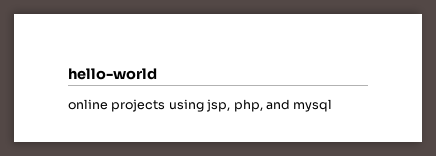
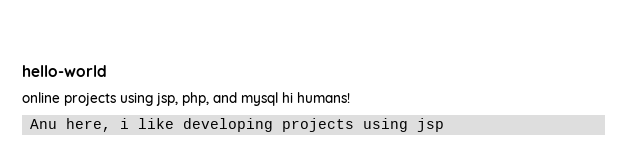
- online projects using jsp, php, and mysql
+ online projects using jsp, php, and mysql hi humans!
+ Anu here, i like developing projects using jsp

